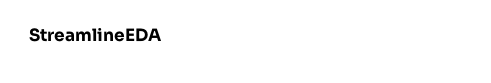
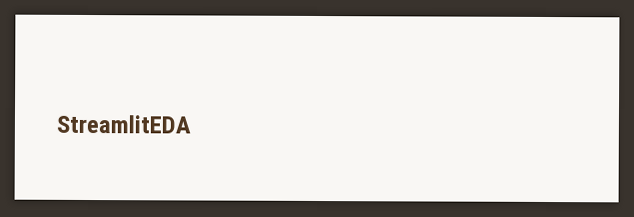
- StreamlineEDA
+ StreamlitEDA

